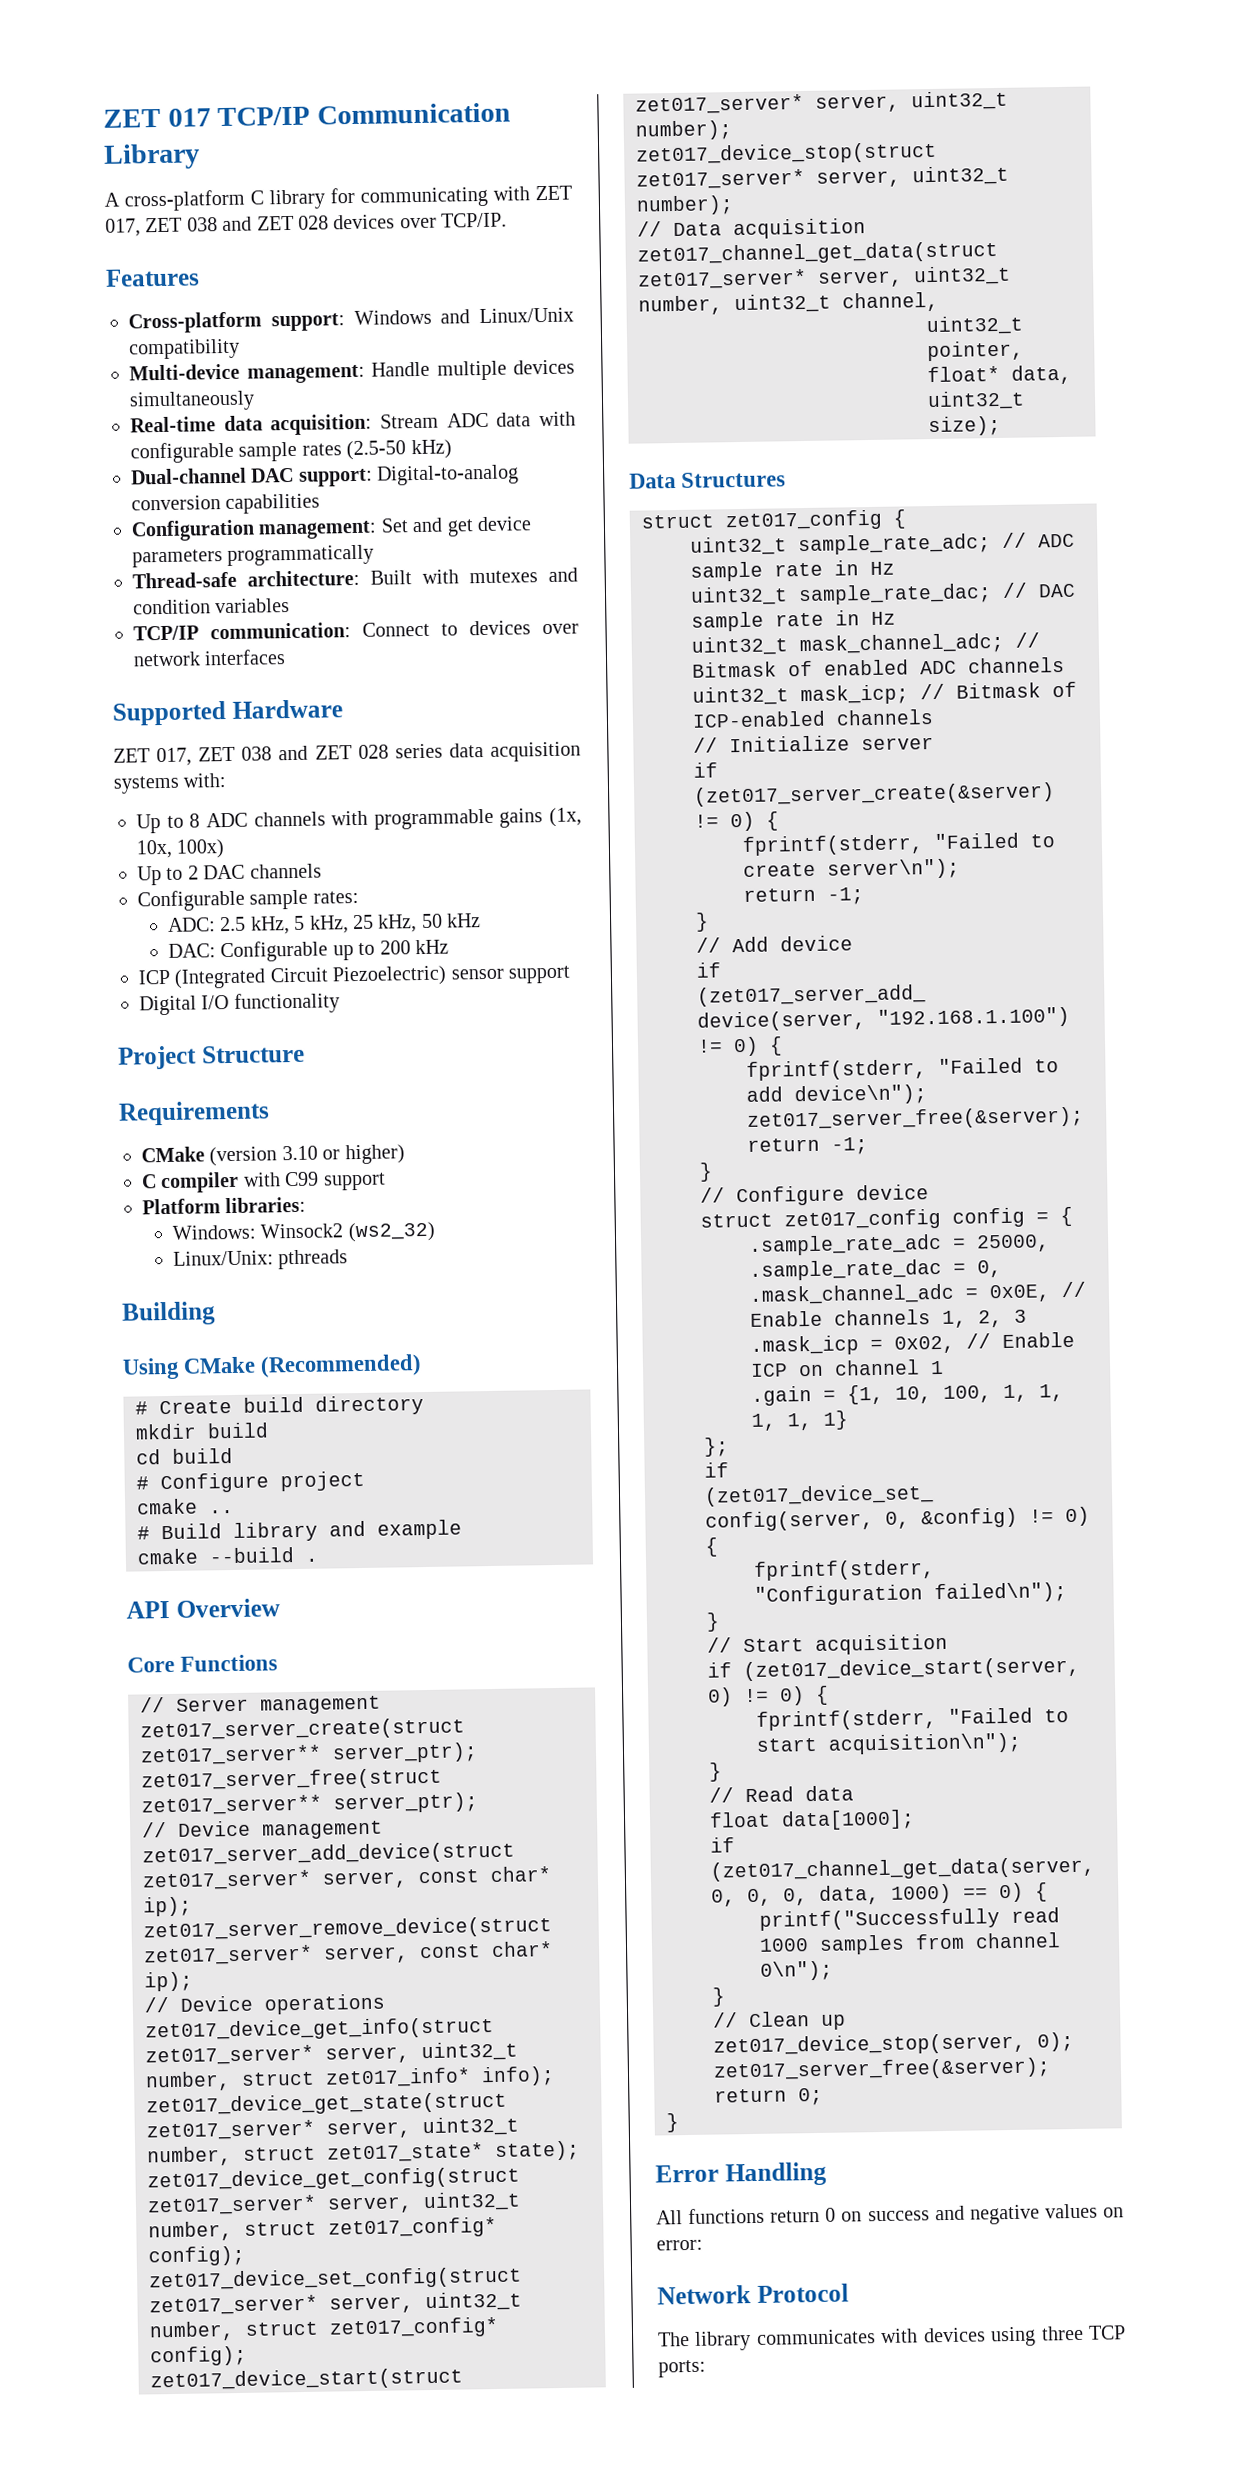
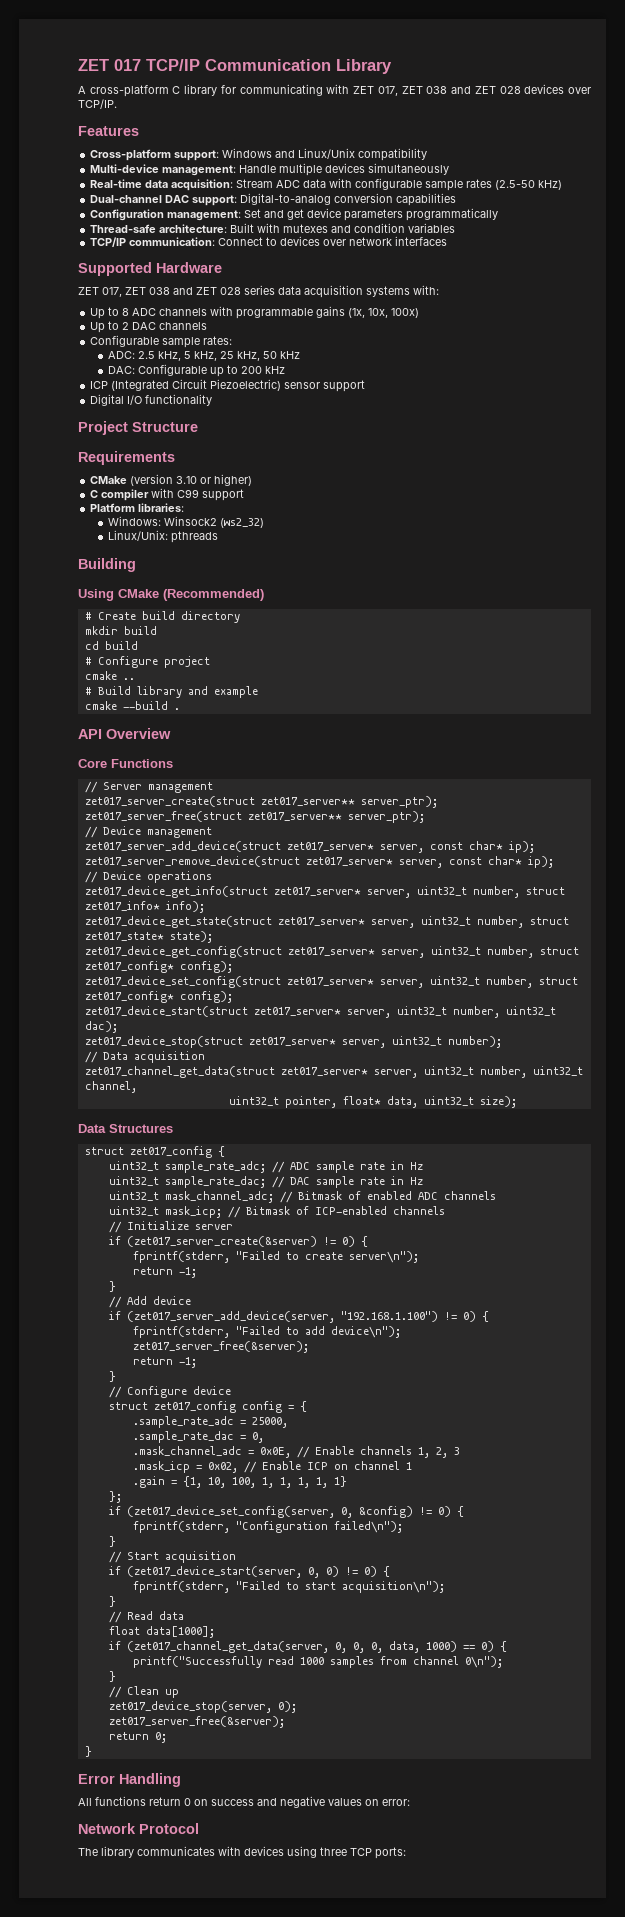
- zet017_device_start(struct zet017_server* server, uint32_t number);
+ zet017_device_start(struct zet017_server* server, uint32_t number, uint32_t dac);
- if (zet017_device_start(server, 0) != 0) {
+ if (zet017_device_start(server, 0, 0) != 0) {

